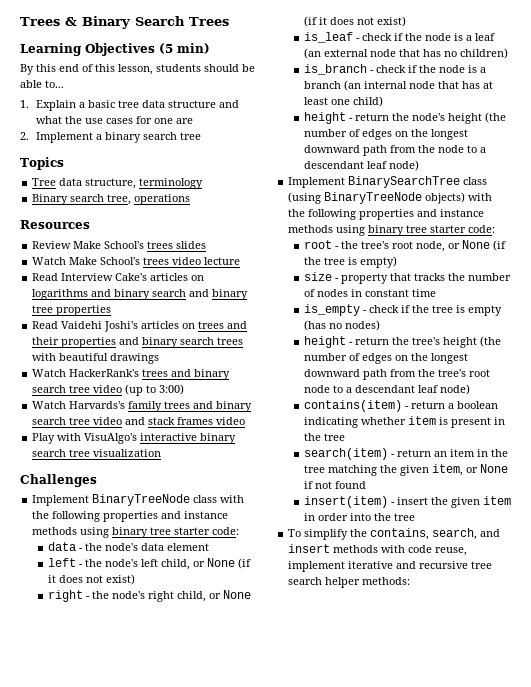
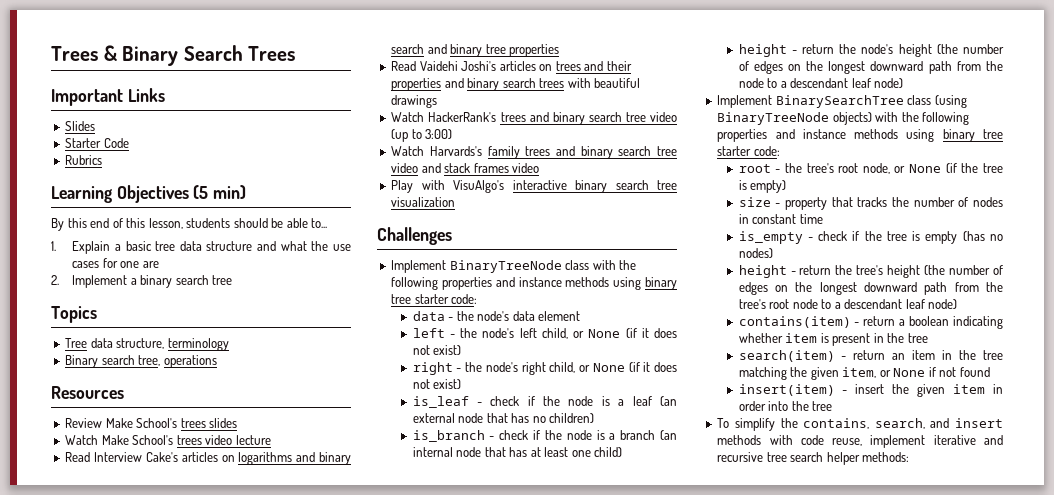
+ Important Links
+ Slides
+ Starter Code
+ Rubrics

